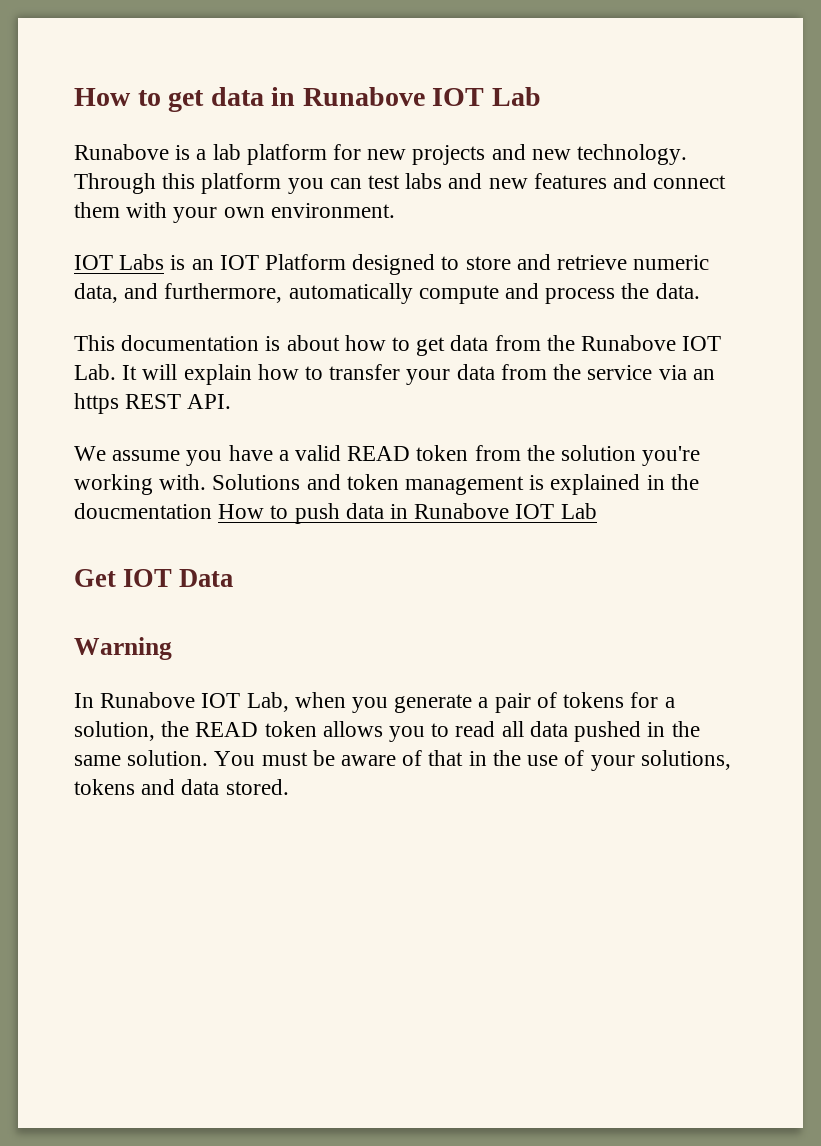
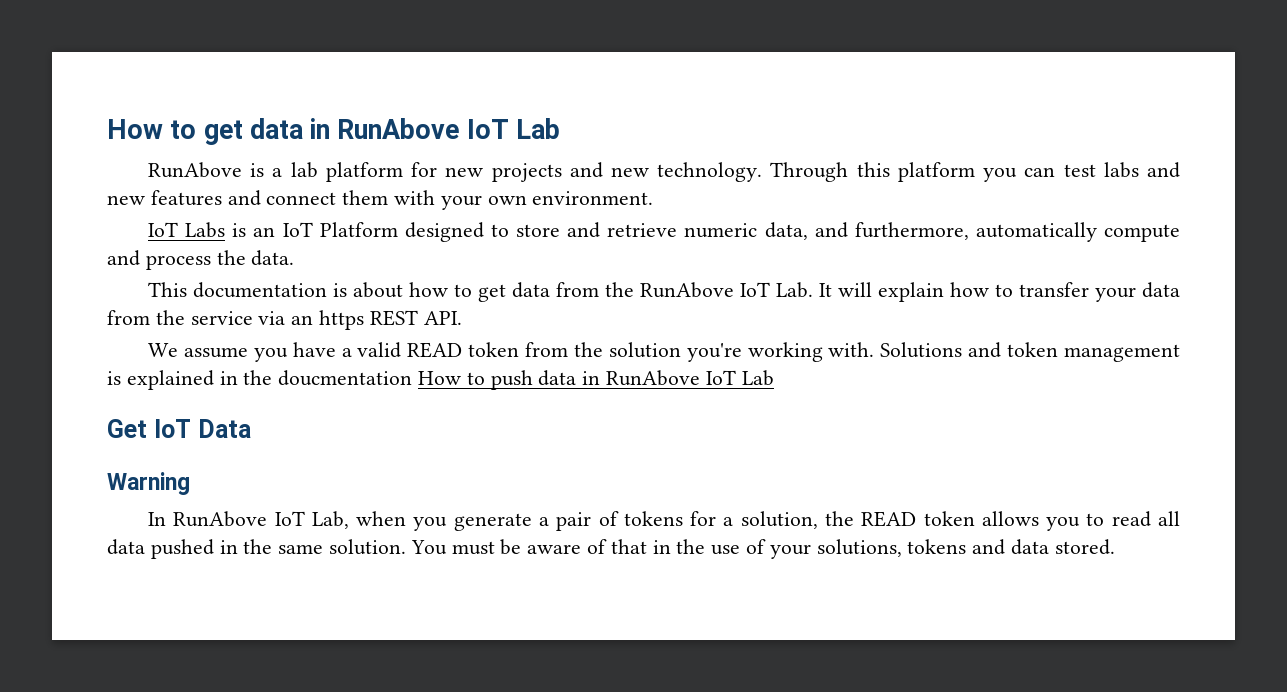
- How to get data in Runabove IOT Lab
- Runabove is a lab platform for new projects and new technology.
+ How to get data in RunAbove IoT Lab
+ RunAbove is a lab platform for new projects and new technology.
- IOT Labs is an IOT Platform designed to store and retrieve numeric data, and furthermore, automatically compute and process the data.
+ IoT Labs is an IoT Platform designed to store and retrieve numeric data, and furthermore, automatically compute and process the data.
- This documentation is about how to get data from the Runabove IOT Lab. It will explain how to transfer your data from the service via an https REST API.
+ This documentation is about how to get data from the RunAbove IoT Lab. It will explain how to transfer your data from the service via an https REST API.
- Solutions and token management is explained in the doucmentation How to push data in Runabove IOT Lab
+ Solutions and token management is explained in the doucmentation How to push data in RunAbove IoT Lab
- Get IOT Data
+ Get IoT Data
- In Runabove IOT Lab, when you generate a pair of tokens for a solution, the READ token allows you to read all data pushed in the same solution.
+ In RunAbove IoT Lab, when you generate a pair of tokens for a solution, the READ token allows you to read all data pushed in the same solution.

